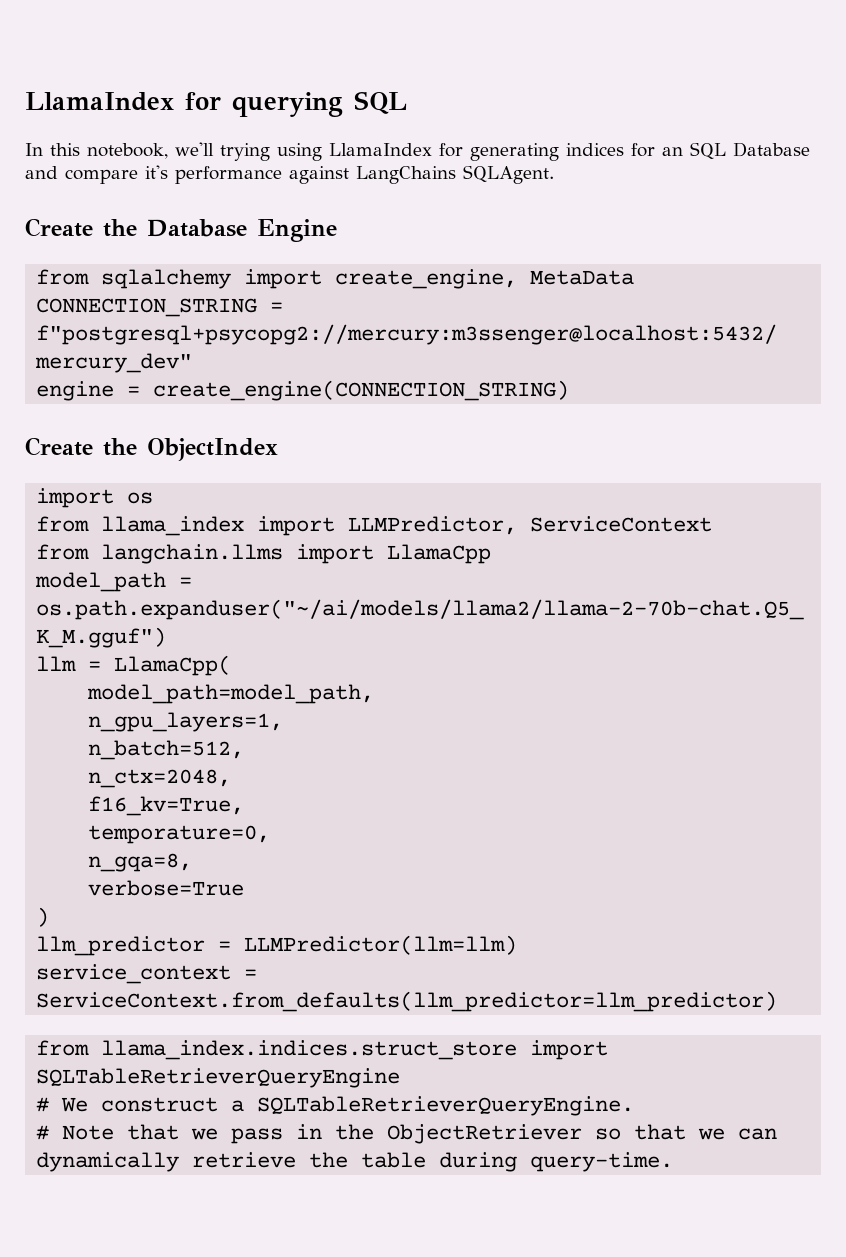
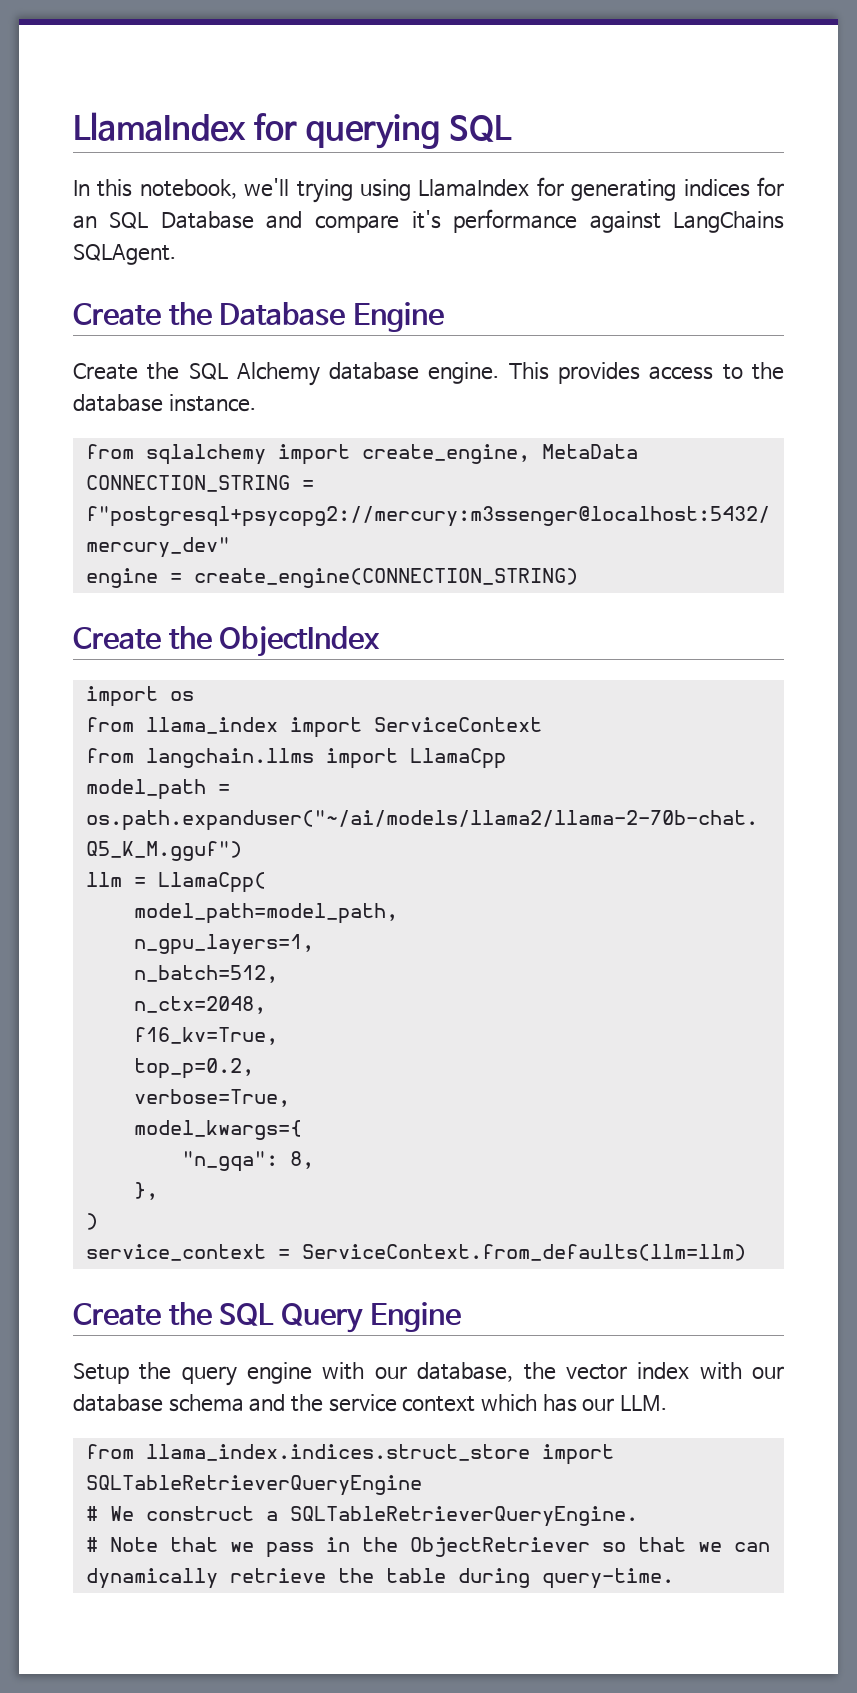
+ Create the SQL Alchemy database engine. This provides access to the database instance.
- from llama_index import LLMPredictor, ServiceContext
+ from llama_index import ServiceContext
- temporature=0,
- n_gqa=8,
- verbose=True
+ top_p=0.2,
+ verbose=True,
+ model_kwargs={
+ "n_gqa": 8,
+ },
  )
- llm_predictor = LLMPredictor(llm=llm)
- service_context = ServiceContext.from_defaults(llm_predictor=llm_predictor)
+ service_context = ServiceContext.from_defaults(llm=llm)
+ Create the SQL Query Engine
+ Setup the query engine with our database, the vector index with our database schema and the service context which has our LLM.

